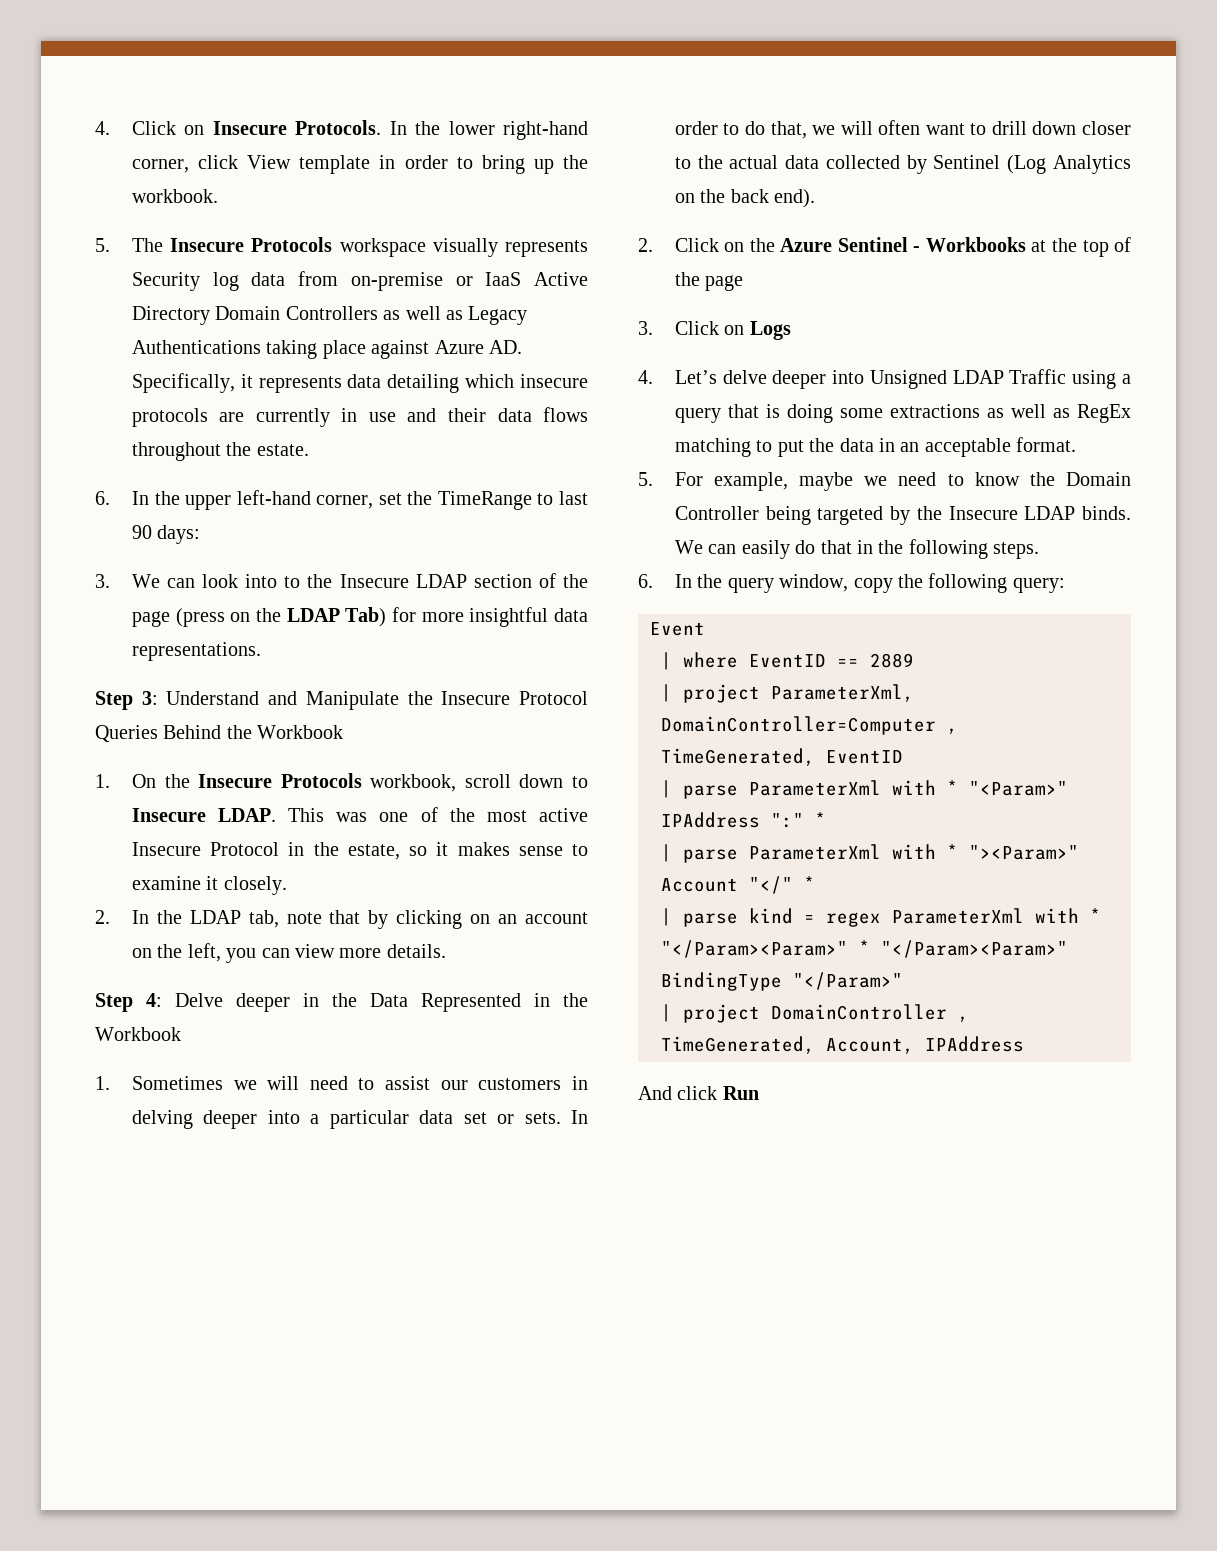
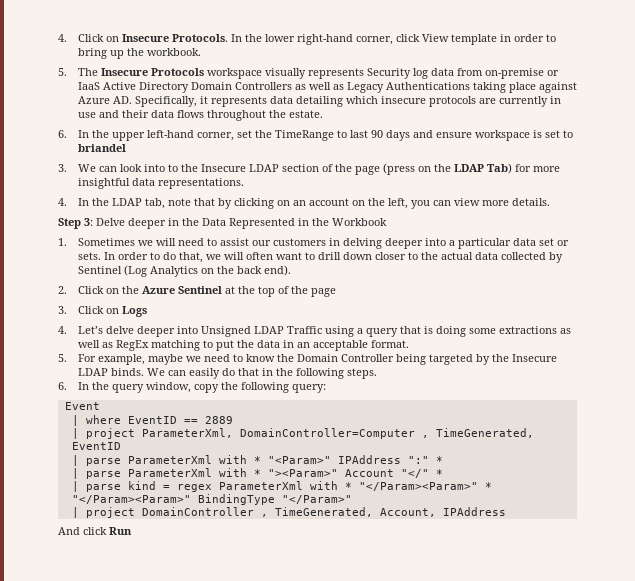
- 6. In the upper left-hand corner, set the TimeRange to last 90 days:
+ 6. In the upper left-hand corner, set the TimeRange to last 90 days and ensure workspace is set to briandel
- Step 3: Understand and Manipulate the Insecure Protocol Queries Behind the Workbook
- 1. On the Insecure Protocols workbook, scroll down to Insecure LDAP. This was one of the most active Insecure Protocol in the estate, so it makes sense to examine it closely.
- 2. In the LDAP tab, note that by clicking on an account on the left, you can view more details.
+ 4. In the LDAP tab, note that by clicking on an account on the left, you can view more details.
- Step 4: Delve deeper in the Data Represented in the Workbook
+ Step 3: Delve deeper in the Data Represented in the Workbook
- 2. Click on the Azure Sentinel - Workbooks at the top of the page
+ 2. Click on the Azure Sentinel at the top of the page

